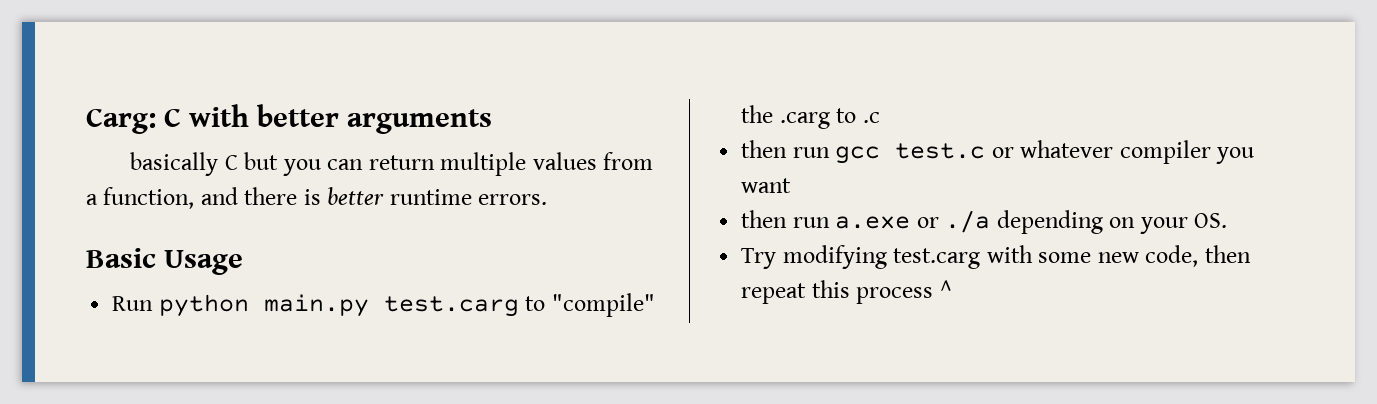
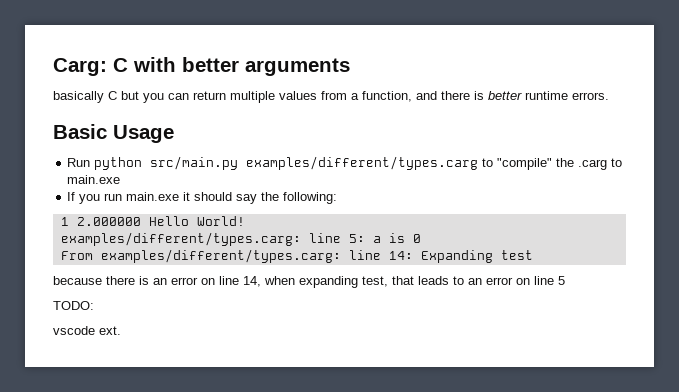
- Run python main.py test.carg to "compile" the .carg to .c
- then run gcc test.c or whatever compiler you want
- then run a.exe or ./a depending on your OS.
- Try modifying test.carg with some new code, then repeat this process ^
+ Run python src/main.py examples/different/types.carg to "compile" the .carg to main.exe
+ If you run main.exe it should say the following:
+ 1 2.000000 Hello World!
+ examples/different/types.carg: line 5: a is 0
+ From examples/different/types.carg: line 14: Expanding test
+ because there is an error on line 14, when expanding test, that leads to an error on line 5
+ TODO:
+ vscode ext.

